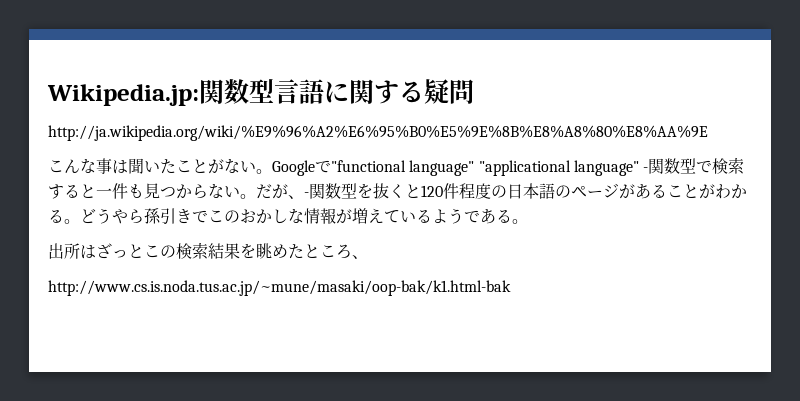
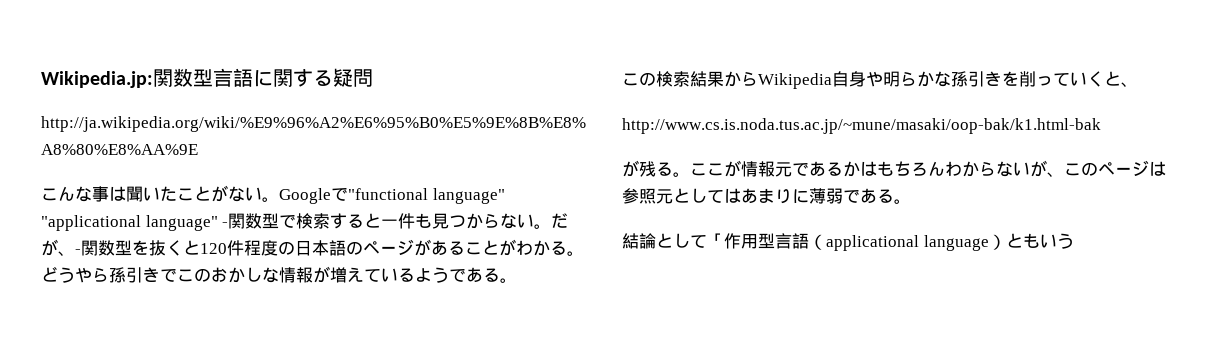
- 出所はざっとこの検索結果を眺めたところ、
+ この検索結果からWikipedia自身や明らかな孫引きを削っていくと、
  http://www.cs.is.noda.tus.ac.jp/~mune/masaki/oop-bak/k1.html-bak
+ が残る。ここが情報元であるかはもちろんわからないが、このページは参照元としてはあまりに薄弱である。
+ 結論として「作用型言語（applicational language）ともいう

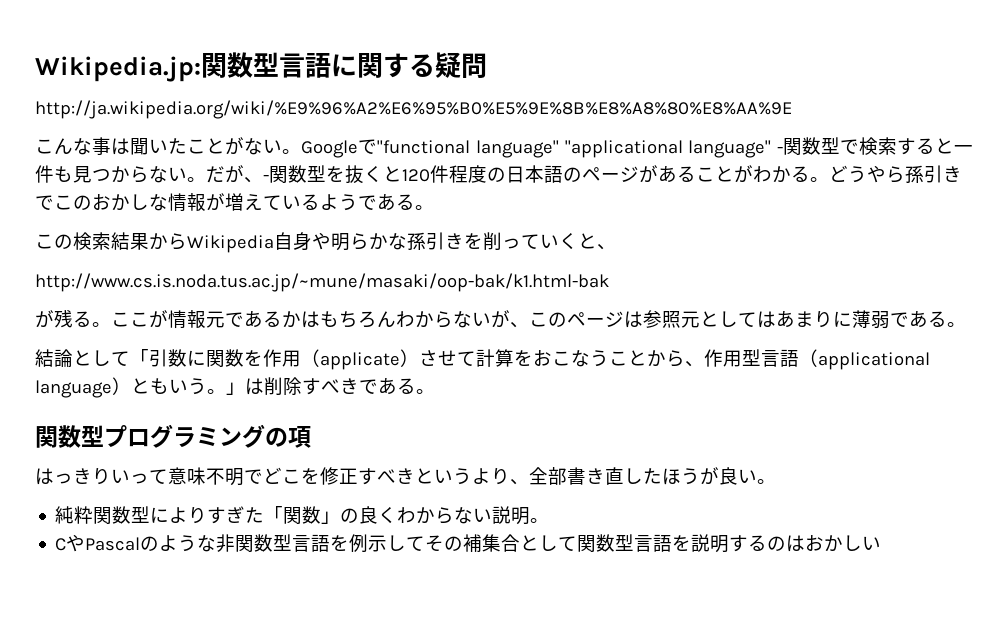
- 結論として「作用型言語（applicational language）ともいう
+ 結論として「引数に関数を作用（applicate）させて計算をおこなうことから、作用型言語（applicational language）ともいう。」は削除すべきである。
+ 関数型プログラミングの項
+ はっきりいって意味不明でどこを修正すべきというより、全部書き直したほうが良い。
+ 純粋関数型によりすぎた「関数」の良くわからない説明。
+ CやPascalのような非関数型言語を例示してその補集合として関数型言語を説明するのはおかしい

